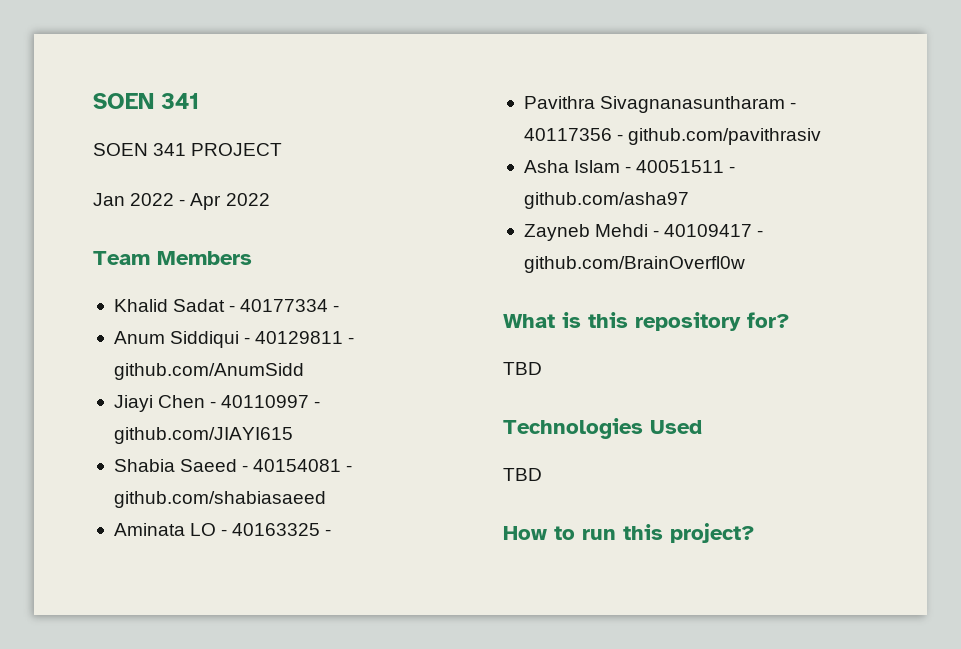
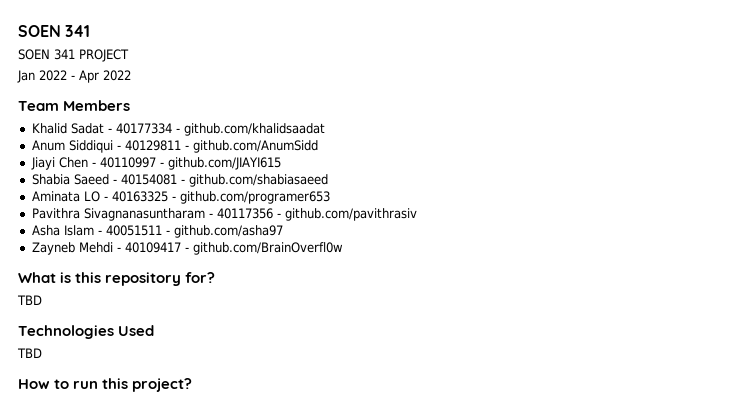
- Khalid Sadat - 40177334 -
+ Khalid Sadat - 40177334 - github.com/khalidsaadat
- Aminata LO - 40163325 -
+ Aminata LO - 40163325 - github.com/programer653

